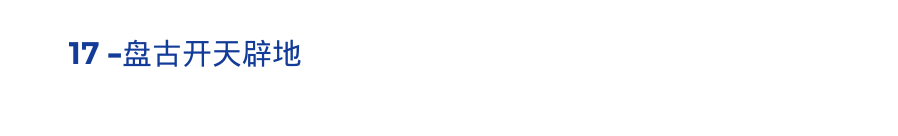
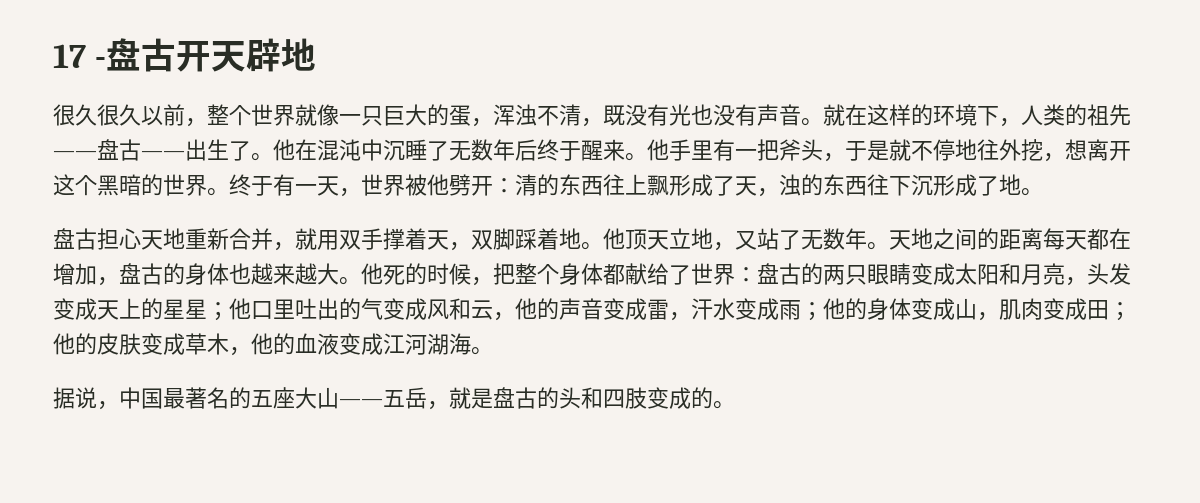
+ 很久很久以前，整个世界就像一只巨大的蛋，浑浊不清，既没有光也没有声音。就在这样的环境下，人类的祖先——盘古——出生了。他在混沌中沉睡了无数年后终于醒来。他手里有一把斧头，于是就不停地往外挖，想离开这个黑暗的世界。终于有一天，世界被他劈开：清的东西往上飘形成了天，浊的东西往下沉形成了地。
+ 盘古担心天地重新合并，就用双手撑着天，双脚踩着地。他顶天立地，又站了无数年。天地之间的距离每天都在增加，盘古的身体也越来越大。他死的时候，把整个身体都献给了世界：盘古的两只眼睛变成太阳和月亮，头发变成天上的星星；他口里吐出的气变成风和云，他的声音变成雷，汗水变成雨；他的身体变成山，肌肉变成田；他的皮肤变成草木，他的血液变成江河湖海。
+ 据说，中国最著名的五座大山——五岳，就是盘古的头和四肢变成的。

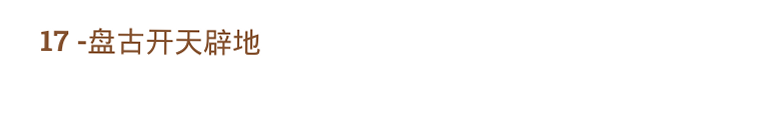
- 很久很久以前，整个世界就像一只巨大的蛋，浑浊不清，既没有光也没有声音。就在这样的环境下，人类的祖先——盘古——出生了。他在混沌中沉睡了无数年后终于醒来。他手里有一把斧头，于是就不停地往外挖，想离开这个黑暗的世界。终于有一天，世界被他劈开：清的东西往上飘形成了天，浊的东西往下沉形成了地。
- 盘古担心天地重新合并，就用双手撑着天，双脚踩着地。他顶天立地，又站了无数年。天地之间的距离每天都在增加，盘古的身体也越来越大。他死的时候，把整个身体都献给了世界：盘古的两只眼睛变成太阳和月亮，头发变成天上的星星；他口里吐出的气变成风和云，他的声音变成雷，汗水变成雨；他的身体变成山，肌肉变成田；他的皮肤变成草木，他的血液变成江河湖海。
- 据说，中国最著名的五座大山——五岳，就是盘古的头和四肢变成的。

